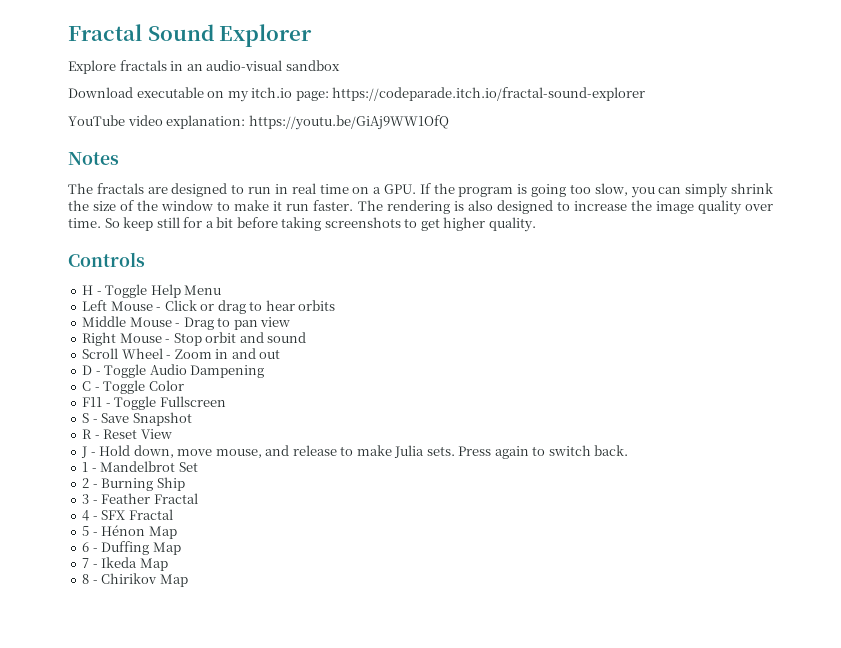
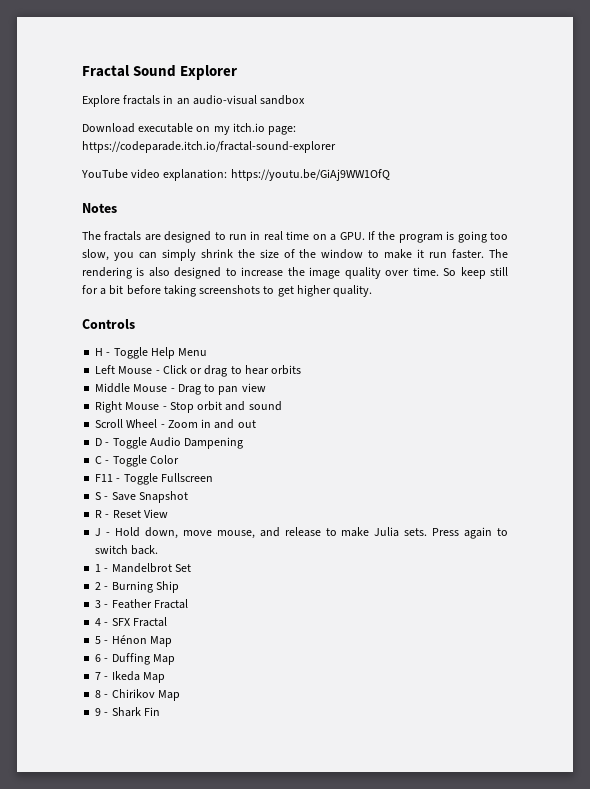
+ 9 - Shark Fin

